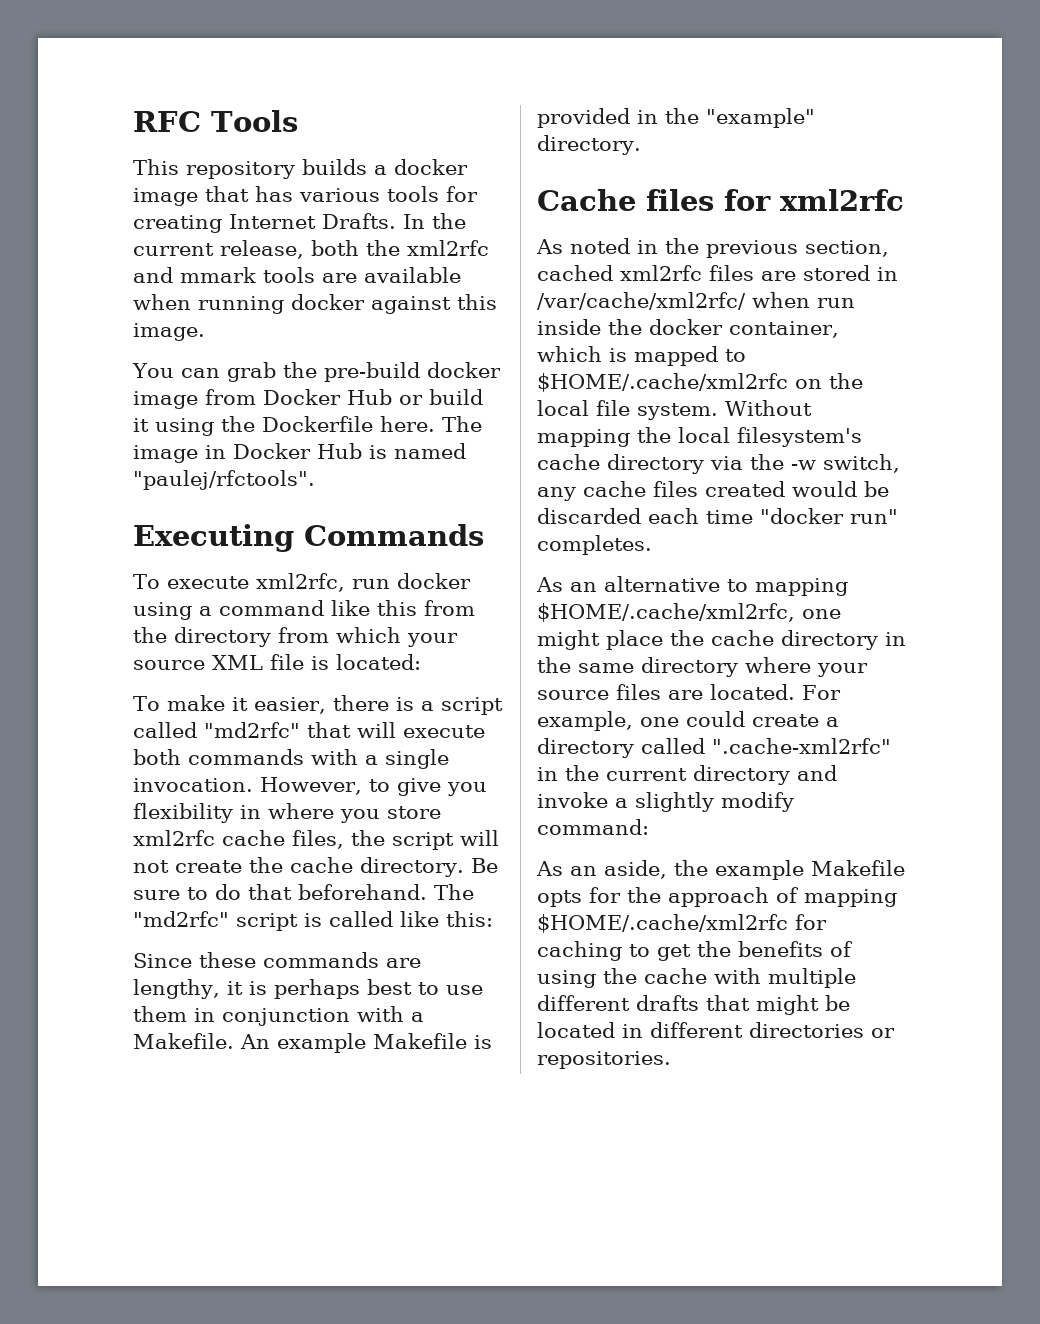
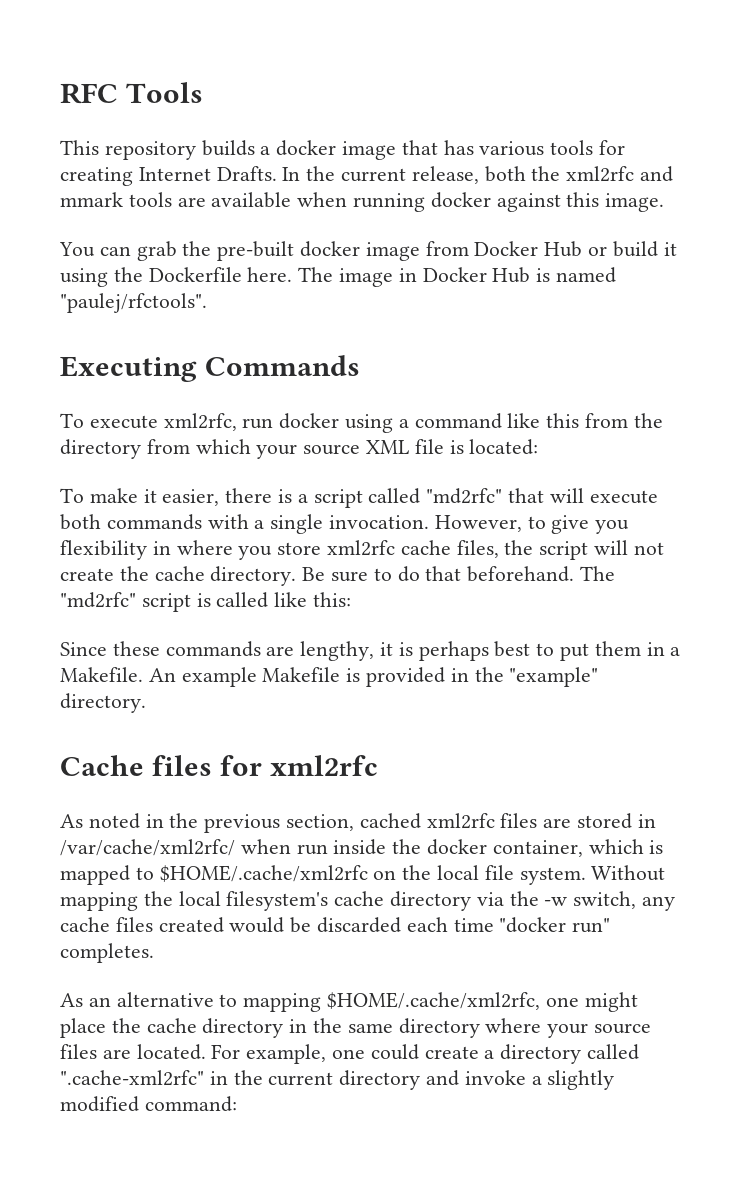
- You can grab the pre-build docker image from Docker Hub or build it using the Dockerfile here.
+ You can grab the pre-built docker image from Docker Hub or build it using the Dockerfile here.
- Since these commands are lengthy, it is perhaps best to use them in conjunction with a Makefile.
+ Since these commands are lengthy, it is perhaps best to put them in a Makefile.
- For example, one could create a directory called ".cache-xml2rfc" in the current directory and invoke a slightly modify command:
+ For example, one could create a directory called ".cache-xml2rfc" in the current directory and invoke a slightly modified command:
- As an aside, the example Makefile opts for the approach of mapping $HOME/.cache/xml2rfc for caching to get the benefits of using the cache with multiple different drafts that might be located in different directories or repositories.

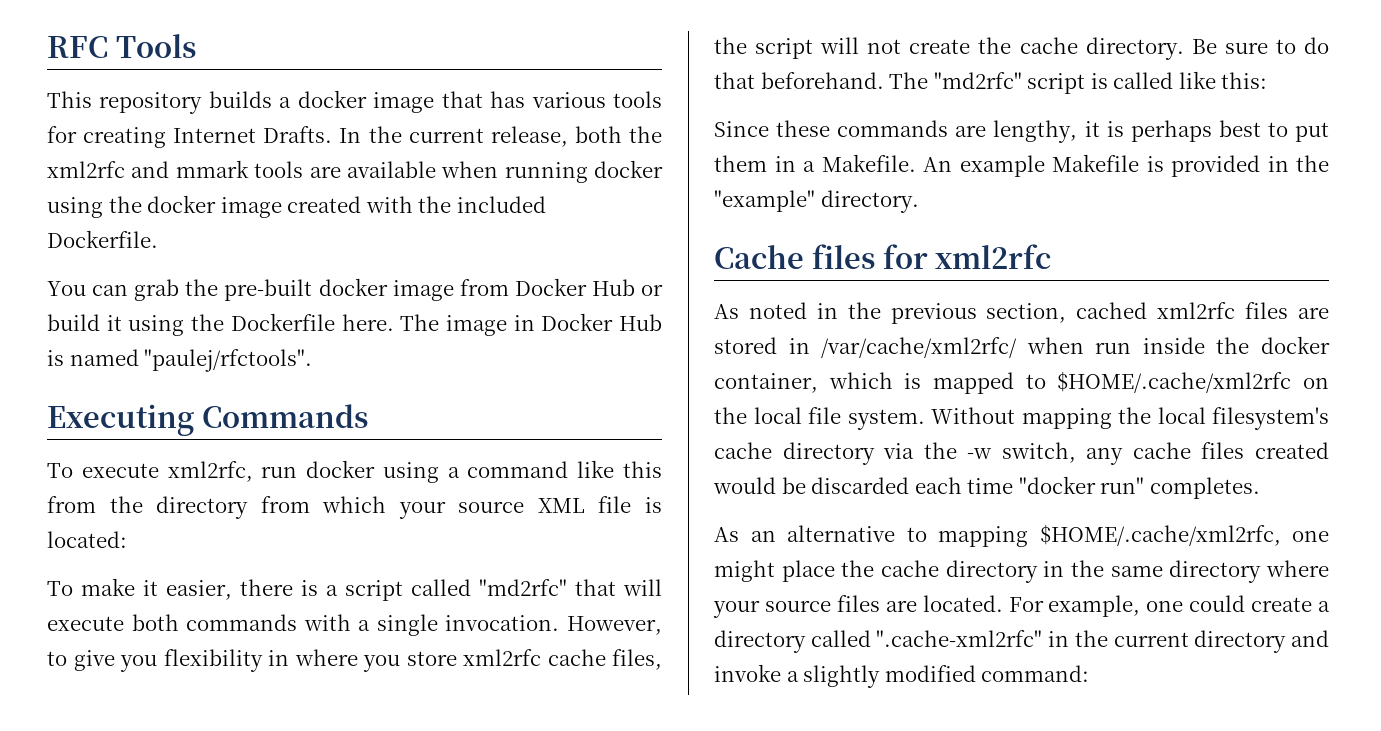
- In the current release, both the xml2rfc and mmark tools are available when running docker against this image.
+ In the current release, both the xml2rfc and mmark tools are available when running docker using the docker image created with the included Dockerfile.

